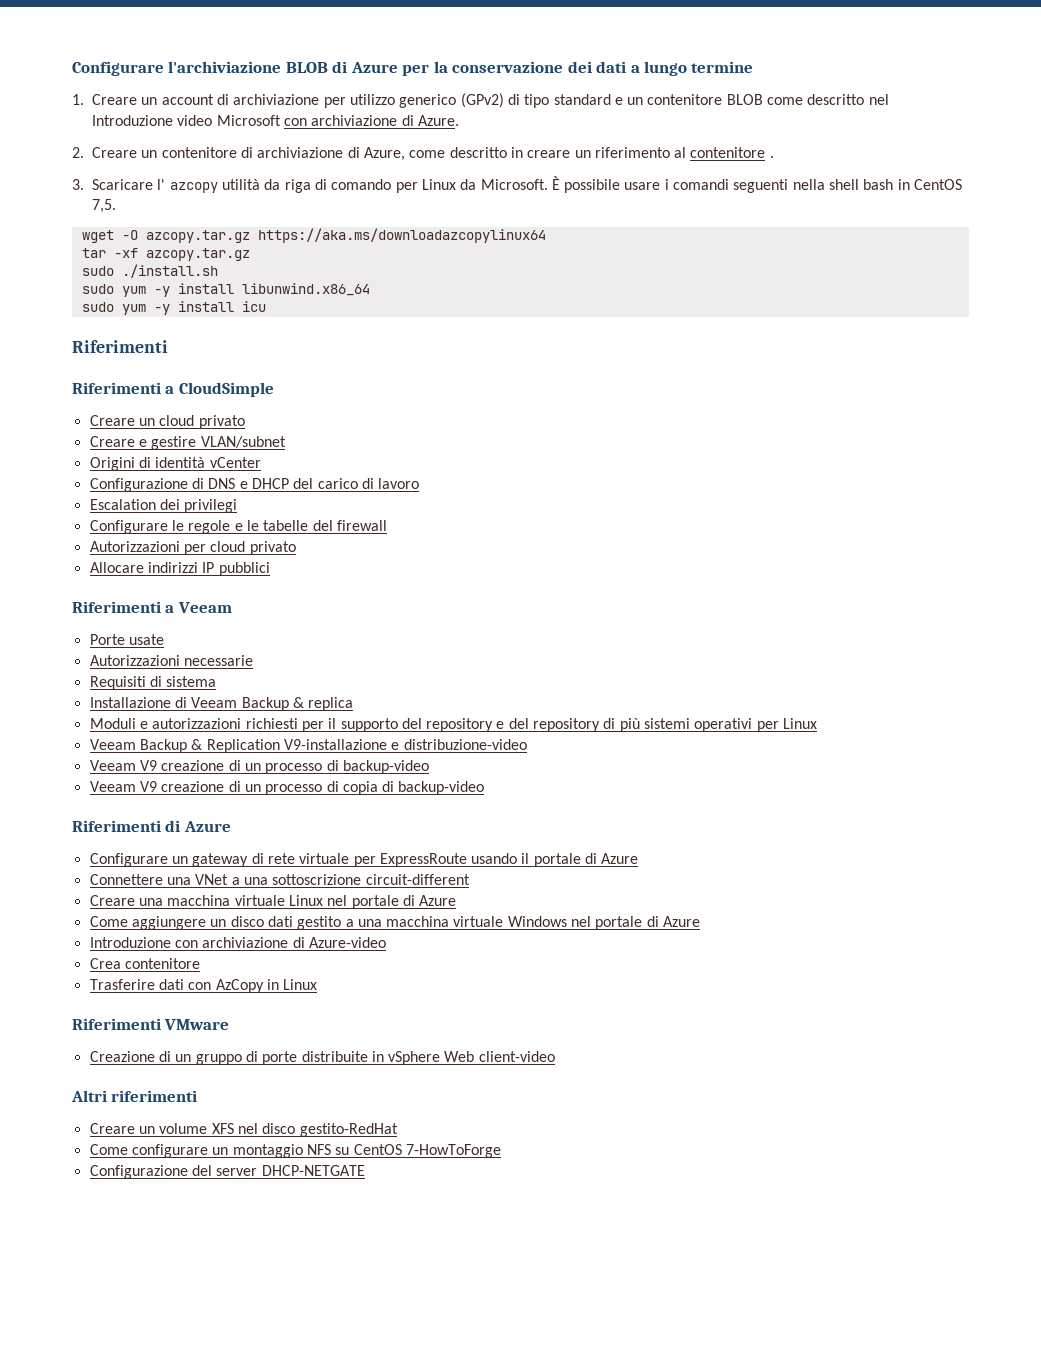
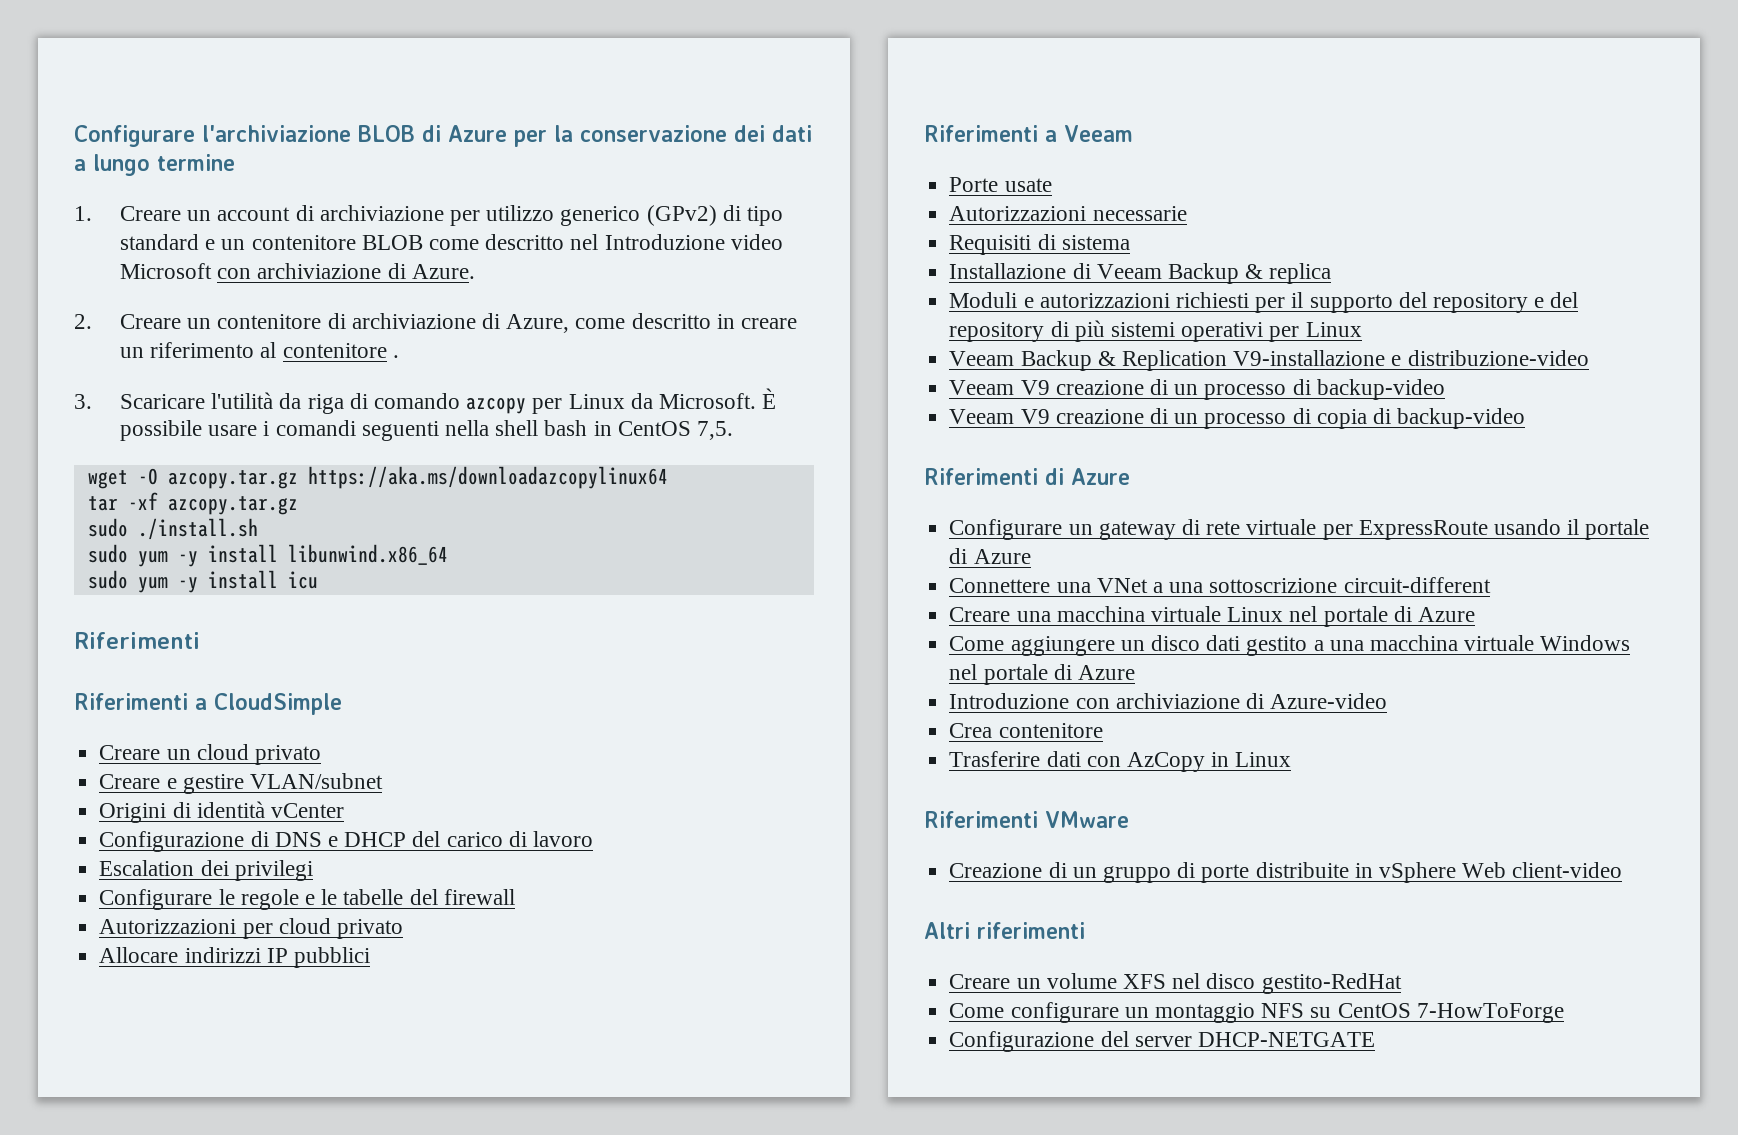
- 3. Scaricare l' azcopy utilità da riga di comando per Linux da Microsoft.
+ 3. Scaricare l'utilità da riga di comando azcopy per Linux da Microsoft.

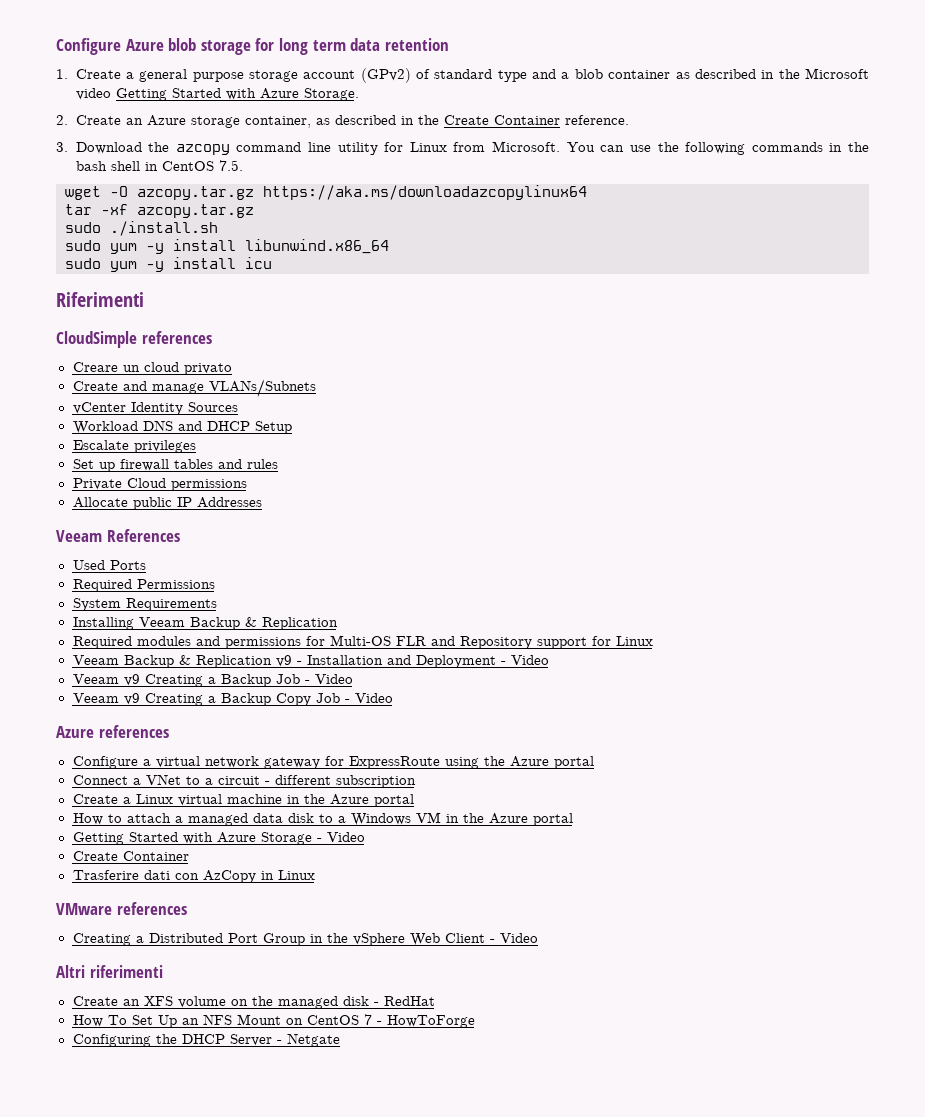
- Configurare l'archiviazione BLOB di Azure per la conservazione dei dati a lungo termine
- 1. Creare un account di archiviazione per utilizzo generico (GPv2) di tipo standard e un contenitore BLOB come descritto nel Introduzione video Microsoft con archiviazione di Azure.
- 2. Creare un contenitore di archiviazione di Azure, come descritto in creare un riferimento al contenitore .
- 3. Scaricare l'utilità da riga di comando azcopy per Linux da Microsoft. È possibile usare i comandi seguenti nella shell bash in CentOS 7,5.
+ Configure Azure blob storage for long term data retention
+ 1. Create a general purpose storage account (GPv2) of standard type and a blob container as described in the Microsoft video Getting Started with Azure Storage.
+ 2. Create an Azure storage container, as described in the Create Container reference.
+ 3. Download the azcopy command line utility for Linux from Microsoft. You can use the following commands in the bash shell in CentOS 7.5.
- Riferimenti a CloudSimple
+ CloudSimple references
- Creare e gestire VLAN/subnet
- Origini di identità vCenter
- Configurazione di DNS e DHCP del carico di lavoro
- Escalation dei privilegi
- Configurare le regole e le tabelle del firewall
- Autorizzazioni per cloud privato
- Allocare indirizzi IP pubblici
- Riferimenti a Veeam
- Porte usate
- Autorizzazioni necessarie
- Requisiti di sistema
- Installazione di Veeam Backup & replica
- Moduli e autorizzazioni richiesti per il supporto del repository e del repository di più sistemi operativi per Linux
+ Create and manage VLANs/Subnets
+ vCenter Identity Sources
+ Workload DNS and DHCP Setup
+ Escalate privileges
+ Set up firewall tables and rules
+ Private Cloud permissions
+ Allocate public IP Addresses
+ Veeam References
+ Used Ports
+ Required Permissions
+ System Requirements
+ Installing Veeam Backup & Replication
+ Required modules and permissions for Multi-OS FLR and Repository support for Linux
- Veeam Backup & Replication V9-installazione e distribuzione-video
- Veeam V9 creazione di un processo di backup-video
- Veeam V9 creazione di un processo di copia di backup-video
- Riferimenti di Azure
- Configurare un gateway di rete virtuale per ExpressRoute usando il portale di Azure
- Connettere una VNet a una sottoscrizione circuit-different
- Creare una macchina virtuale Linux nel portale di Azure
- Come aggiungere un disco dati gestito a una macchina virtuale Windows nel portale di Azure
- Introduzione con archiviazione di Azure-video
- Crea contenitore
+ Veeam Backup & Replication v9 - Installation and Deployment - Video
+ Veeam v9 Creating a Backup Job - Video
+ Veeam v9 Creating a Backup Copy Job - Video
+ Azure references
+ Configure a virtual network gateway for ExpressRoute using the Azure portal
+ Connect a VNet to a circuit - different subscription
+ Create a Linux virtual machine in the Azure portal
+ How to attach a managed data disk to a Windows VM in the Azure portal
+ Getting Started with Azure Storage - Video
+ Create Container
- Riferimenti VMware
- Creazione di un gruppo di porte distribuite in vSphere Web client-video
+ VMware references
+ Creating a Distributed Port Group in the vSphere Web Client - Video
  Altri riferimenti
- Creare un volume XFS nel disco gestito-RedHat
- Come configurare un montaggio NFS su CentOS 7-HowToForge
- Configurazione del server DHCP-NETGATE
+ Create an XFS volume on the managed disk - RedHat
+ How To Set Up an NFS Mount on CentOS 7 - HowToForge
+ Configuring the DHCP Server - Netgate

